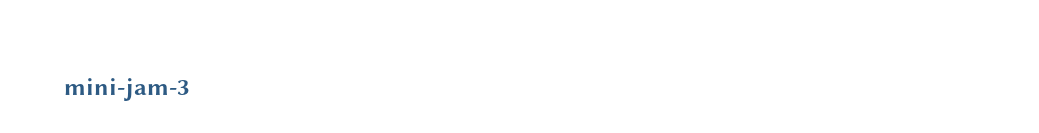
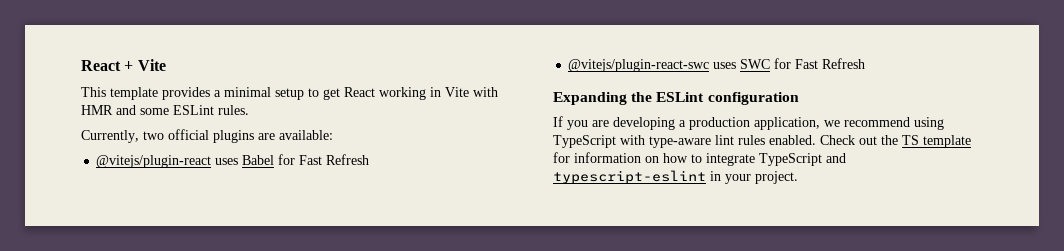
- mini-jam-3
+ React + Vite
+ This template provides a minimal setup to get React working in Vite with HMR and some ESLint rules.
+ Currently, two official plugins are available:
+ @vitejs/plugin-react uses Babel for Fast Refresh
+ @vitejs/plugin-react-swc uses SWC for Fast Refresh
+ Expanding the ESLint configuration
+ If you are developing a production application, we recommend using TypeScript with type-aware lint rules enabled. Check out the TS template for information on how to integrate TypeScript and typescript-eslint in your project.

